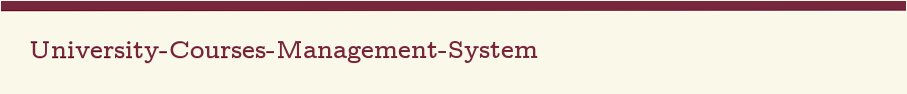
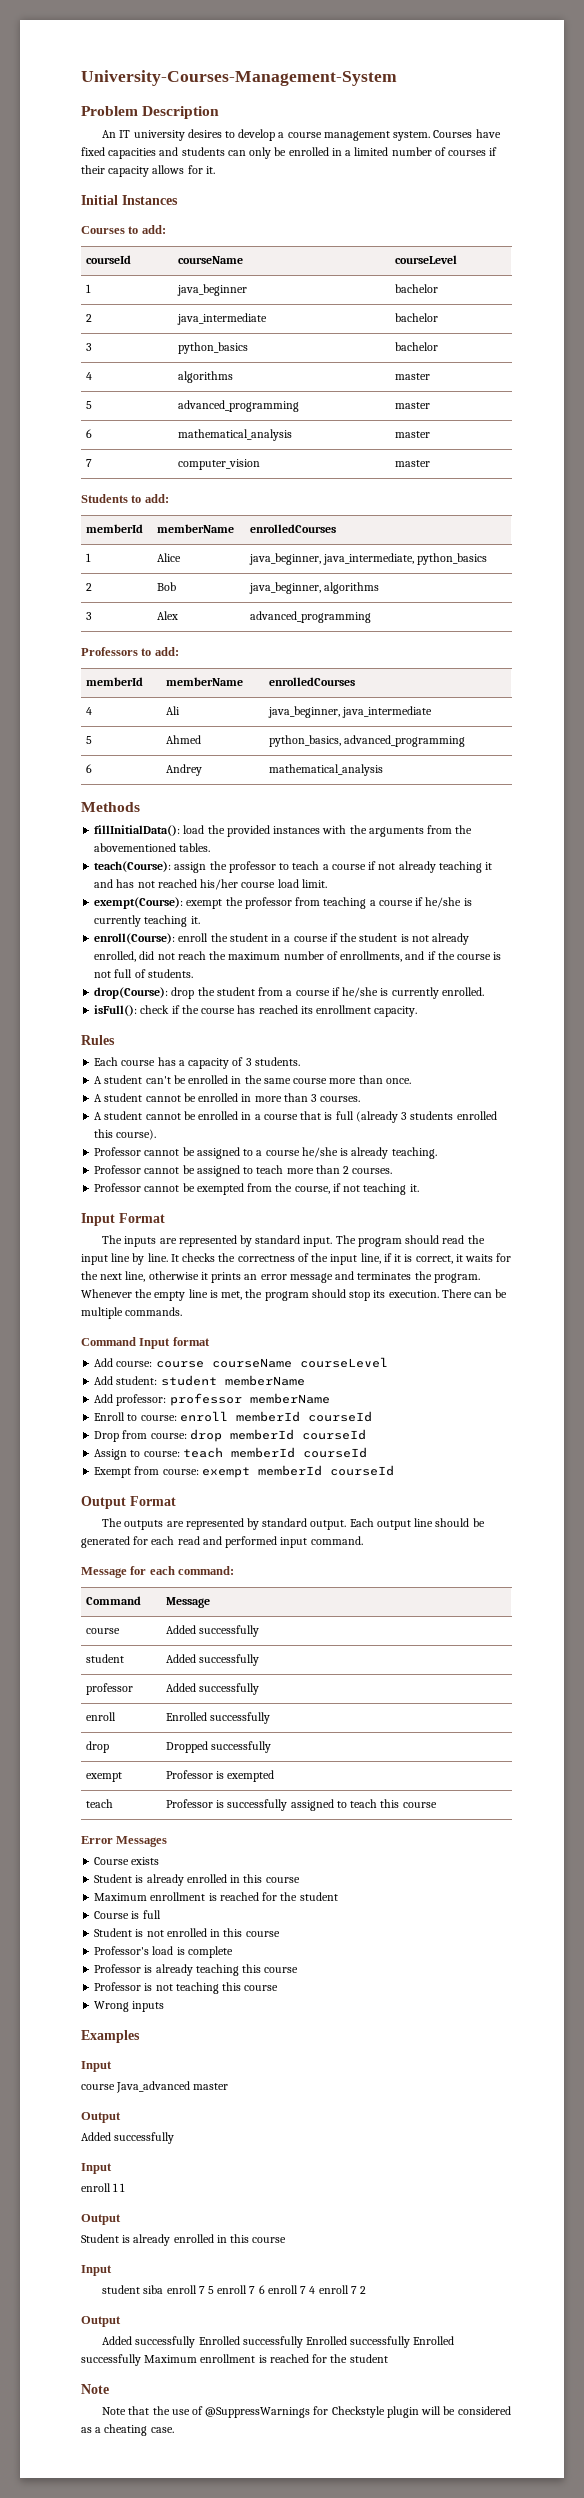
+ Problem Description
+ An IT university desires to develop a course management system. Courses have fixed capacities and students can only be enrolled in a limited number of courses if their capacity allows for it.
+ Initial Instances
+ Courses to add:
+ courseId | courseName | courseLevel
+ 1 | java_beginner | bachelor
+ 2 | java_intermediate | bachelor
+ 3 | python_basics | bachelor
+ 4 | algorithms | master
+ 5 | advanced_programming | master
+ 6 | mathematical_analysis | master
+ 7 | computer_vision | master
+ Students to add:
+ memberId | memberName | enrolledCourses
+ 1 | Alice | java_beginner, java_intermediate, python_basics
+ 2 | Bob | java_beginner, algorithms
+ 3 | Alex | advanced_programming
+ Professors to add:
+ memberId | memberName | enrolledCourses
+ 4 | Ali | java_beginner, java_intermediate
+ 5 | Ahmed | python_basics, advanced_programming
+ 6 | Andrey | mathematical_analysis
+ Methods
+ fillInitialData(): load the provided instances with the arguments from the abovementioned tables.
+ teach(Course): assign the professor to teach a course if not already teaching it and has not reached his/her course load limit.
+ exempt(Course): exempt the professor from teaching a course if he/she is currently teaching it.
+ enroll(Course): enroll the student in a course if the student is not already enrolled, did not reach the maximum number of enrollments, and if the course is not full of students.
+ drop(Course): drop the student from a course if he/she is currently enrolled.
+ isFull(): check if the course has reached its enrollment capacity.
+ Rules
+ Each course has a capacity of 3 students.
+ A student can't be enrolled in the same course more than once.
+ A student cannot be enrolled in more than 3 courses.
+ A student cannot be enrolled in a course that is full (already 3 students enrolled this course).
+ Professor cannot be assigned to a course he/she is already teaching.
+ Professor cannot be assigned to teach more than 2 courses.
+ Professor cannot be exempted from the course, if not teaching it.
+ Input Format
+ The inputs are represented by standard input. The program should read the input line by line. It checks the correctness of the input line, if it is correct, it waits for the next line, otherwise it prints an error message and terminates the program. Whenever the empty line is met, the program should stop its execution. There can be multiple commands.
+ Command Input format
+ Add course: course courseName courseLevel
+ Add student: student memberName
+ Add professor: professor memberName
+ Enroll to course: enroll memberId courseId
+ Drop from course: drop memberId courseId
+ Assign to course: teach memberId courseId
+ Exempt from course: exempt memberId courseId
+ Output Format
+ The outputs are represented by standard output. Each output line should be generated for each read and performed input command.
+ Message for each command:
+ Command | Message
+ course | Added successfully
+ student | Added successfully
+ professor | Added successfully
+ enroll | Enrolled successfully
+ drop | Dropped successfully
+ exempt | Professor is exempted
+ teach | Professor is successfully assigned to teach this course
+ Error Messages
+ Course exists
+ Student is already enrolled in this course
+ Maximum enrollment is reached for the student
+ Course is full
+ Student is not enrolled in this course
+ Professor's load is complete
+ Professor is already teaching this course
+ Professor is not teaching this course
+ Wrong inputs
+ Examples
+ Input
+ course Java_advanced master
+ Output
+ Added successfully
+ Input
+ enroll 1 1
+ Output
+ Student is already enrolled in this course
+ Input
+ student siba enroll 7 5 enroll 7 6 enroll 7 4 enroll 7 2
+ Output
+ Added successfully Enrolled successfully Enrolled successfully Enrolled successfully Maximum enrollment is reached for the student
+ Note
+ Note that the use of @SuppressWarnings for Checkstyle plugin will be considered as a cheating case.

